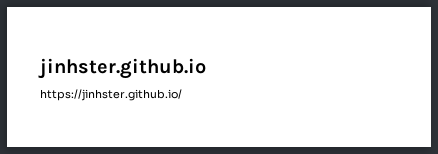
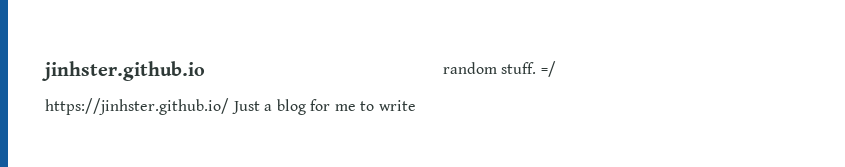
- https://jinhster.github.io/
+ https://jinhster.github.io/ Just a blog for me to write random stuff. =/

